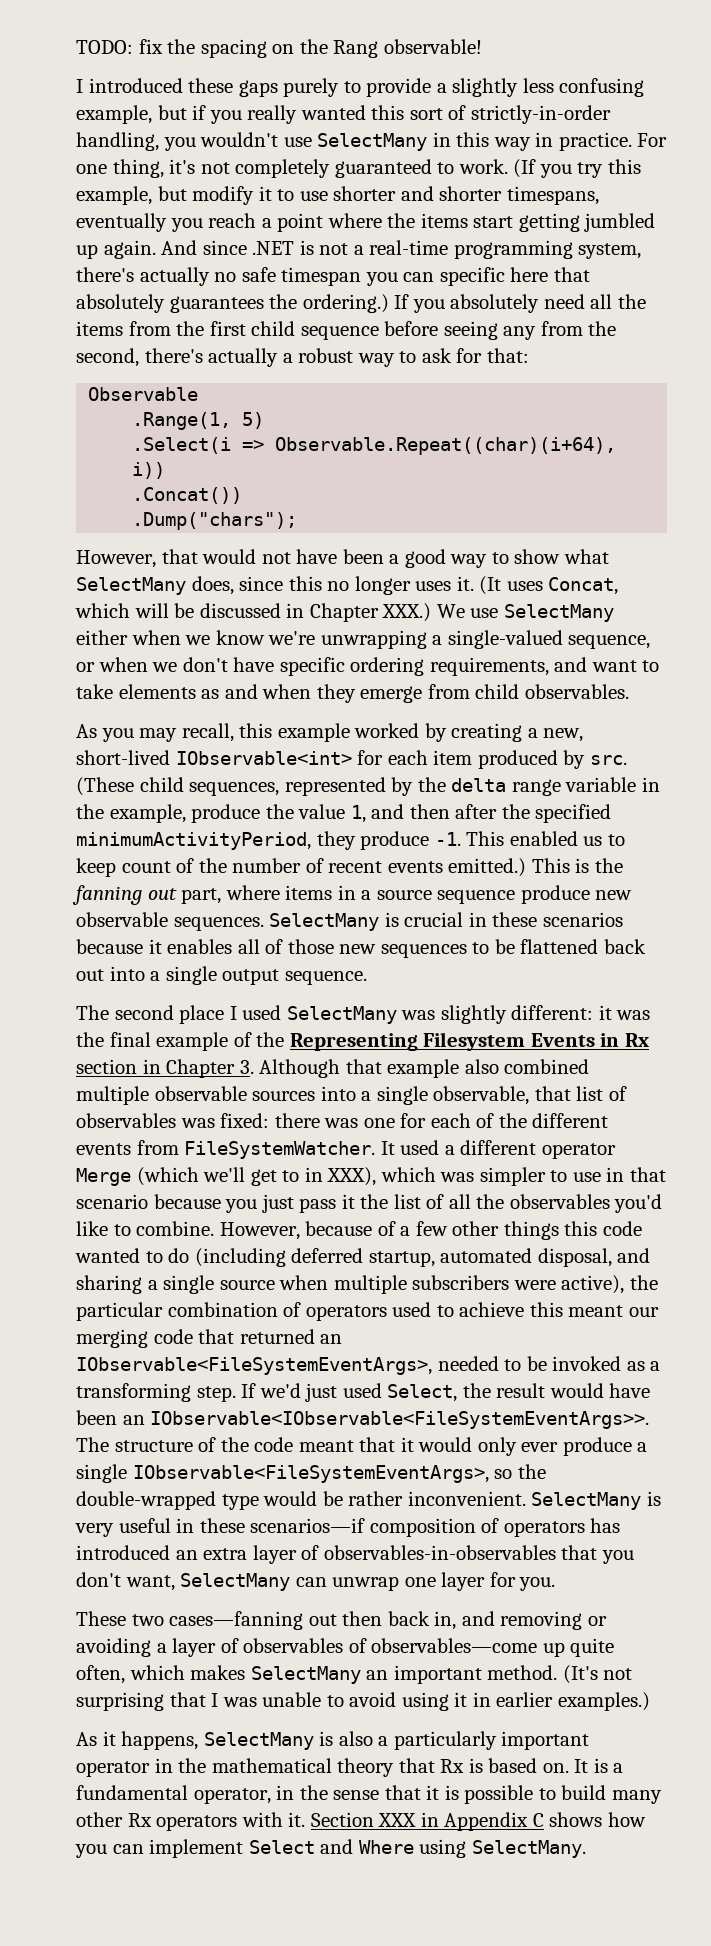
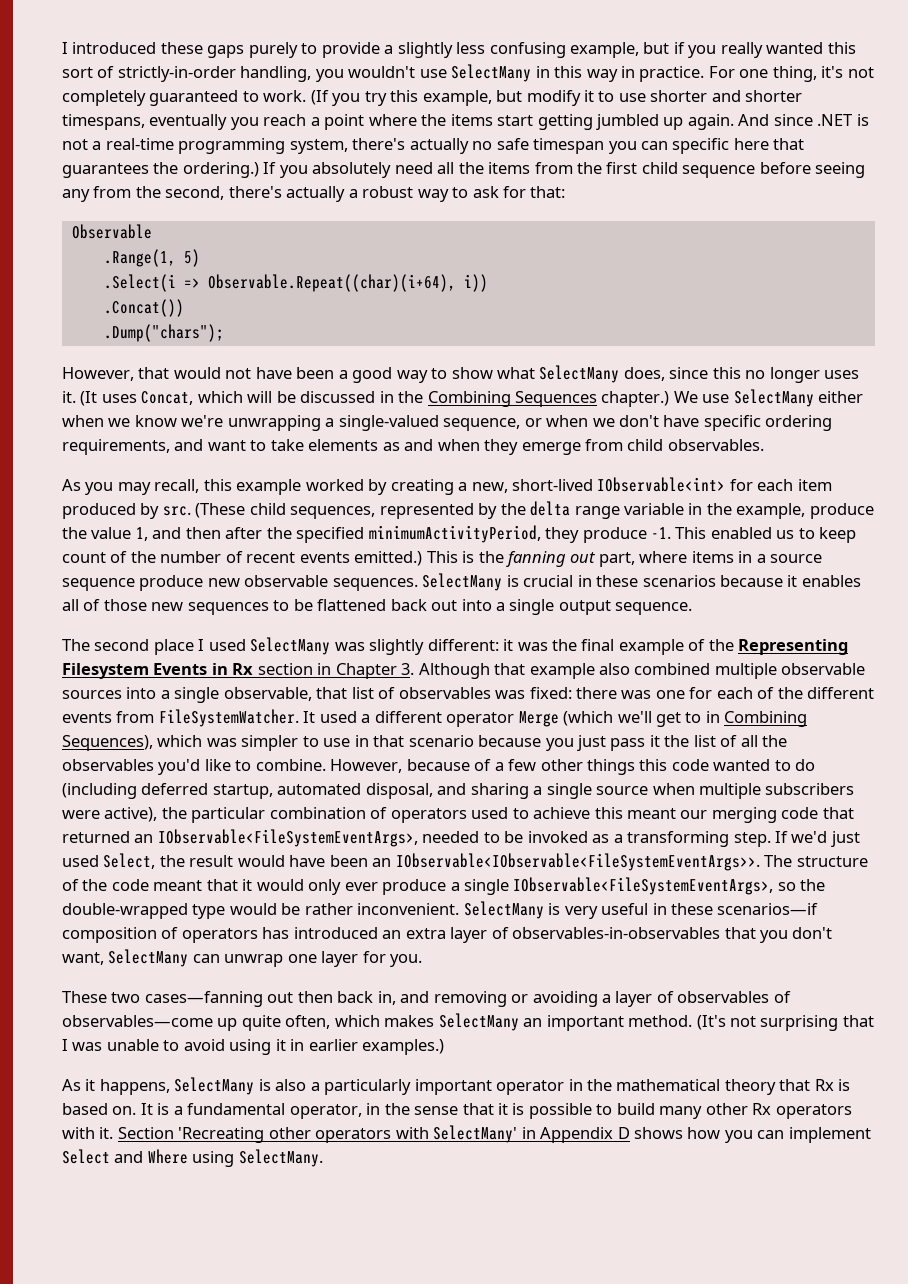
- TODO: fix the spacing on the Rang observable!
- And since .NET is not a real-time programming system, there's actually no safe timespan you can specific here that absolutely guarantees the ordering.)
+ And since .NET is not a real-time programming system, there's actually no safe timespan you can specific here that guarantees the ordering.)
- (It uses Concat, which will be discussed in Chapter XXX.) We use SelectMany either when we know we're unwrapping a single-valued sequence, or when we don't have specific ordering requirements, and want to take elements as and when they emerge from child observables.
+ (It uses Concat, which will be discussed in the Combining Sequences chapter.) We use SelectMany either when we know we're unwrapping a single-valued sequence, or when we don't have specific ordering requirements, and want to take elements as and when they emerge from child observables.
- It used a different operator Merge (which we'll get to in XXX), which was simpler to use in that scenario because you just pass it the list of all the observables you'd like to combine.
+ It used a different operator Merge (which we'll get to in Combining Sequences), which was simpler to use in that scenario because you just pass it the list of all the observables you'd like to combine.
- Section XXX in Appendix C shows how you can implement Select and Where using SelectMany.
+ Section 'Recreating other operators with SelectMany' in Appendix D shows how you can implement Select and Where using SelectMany.

